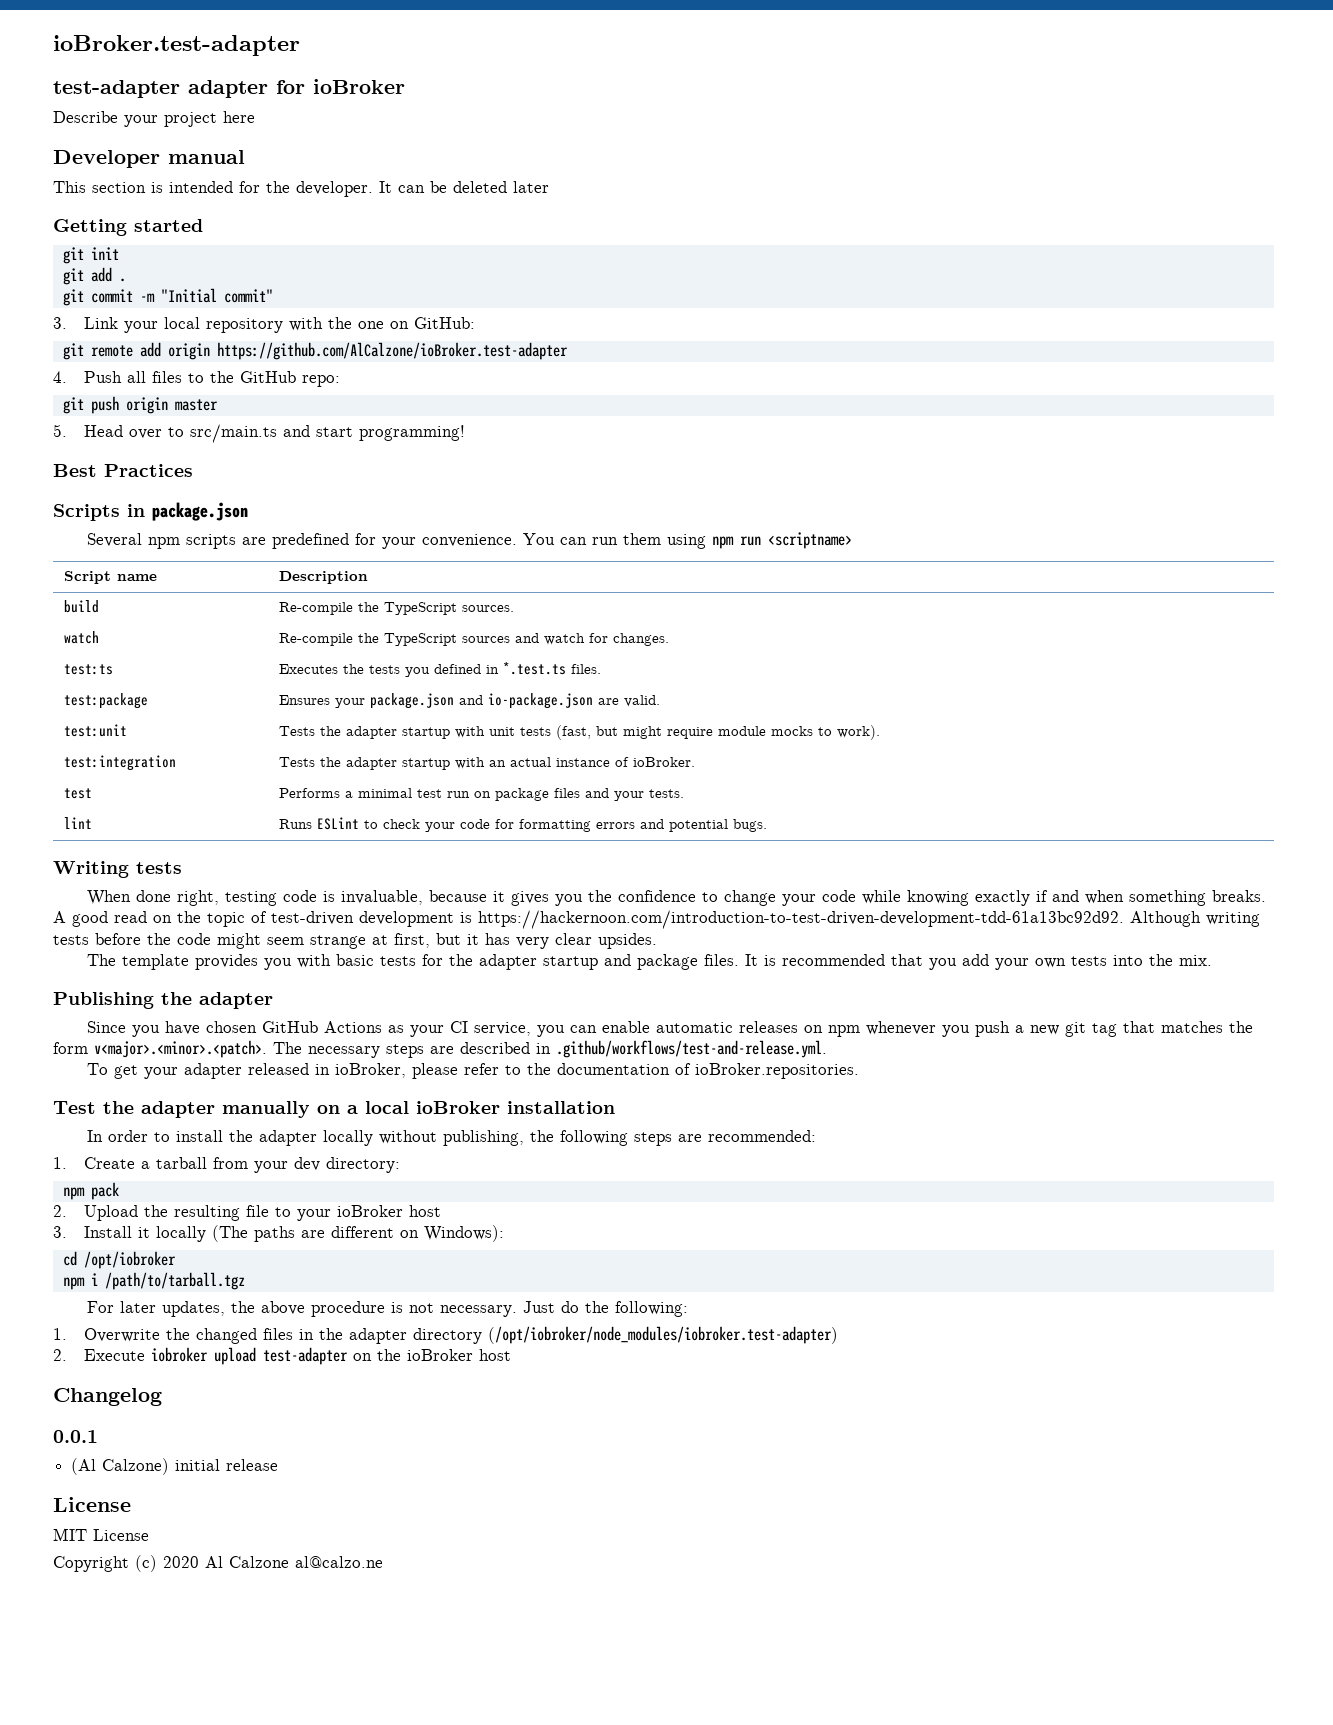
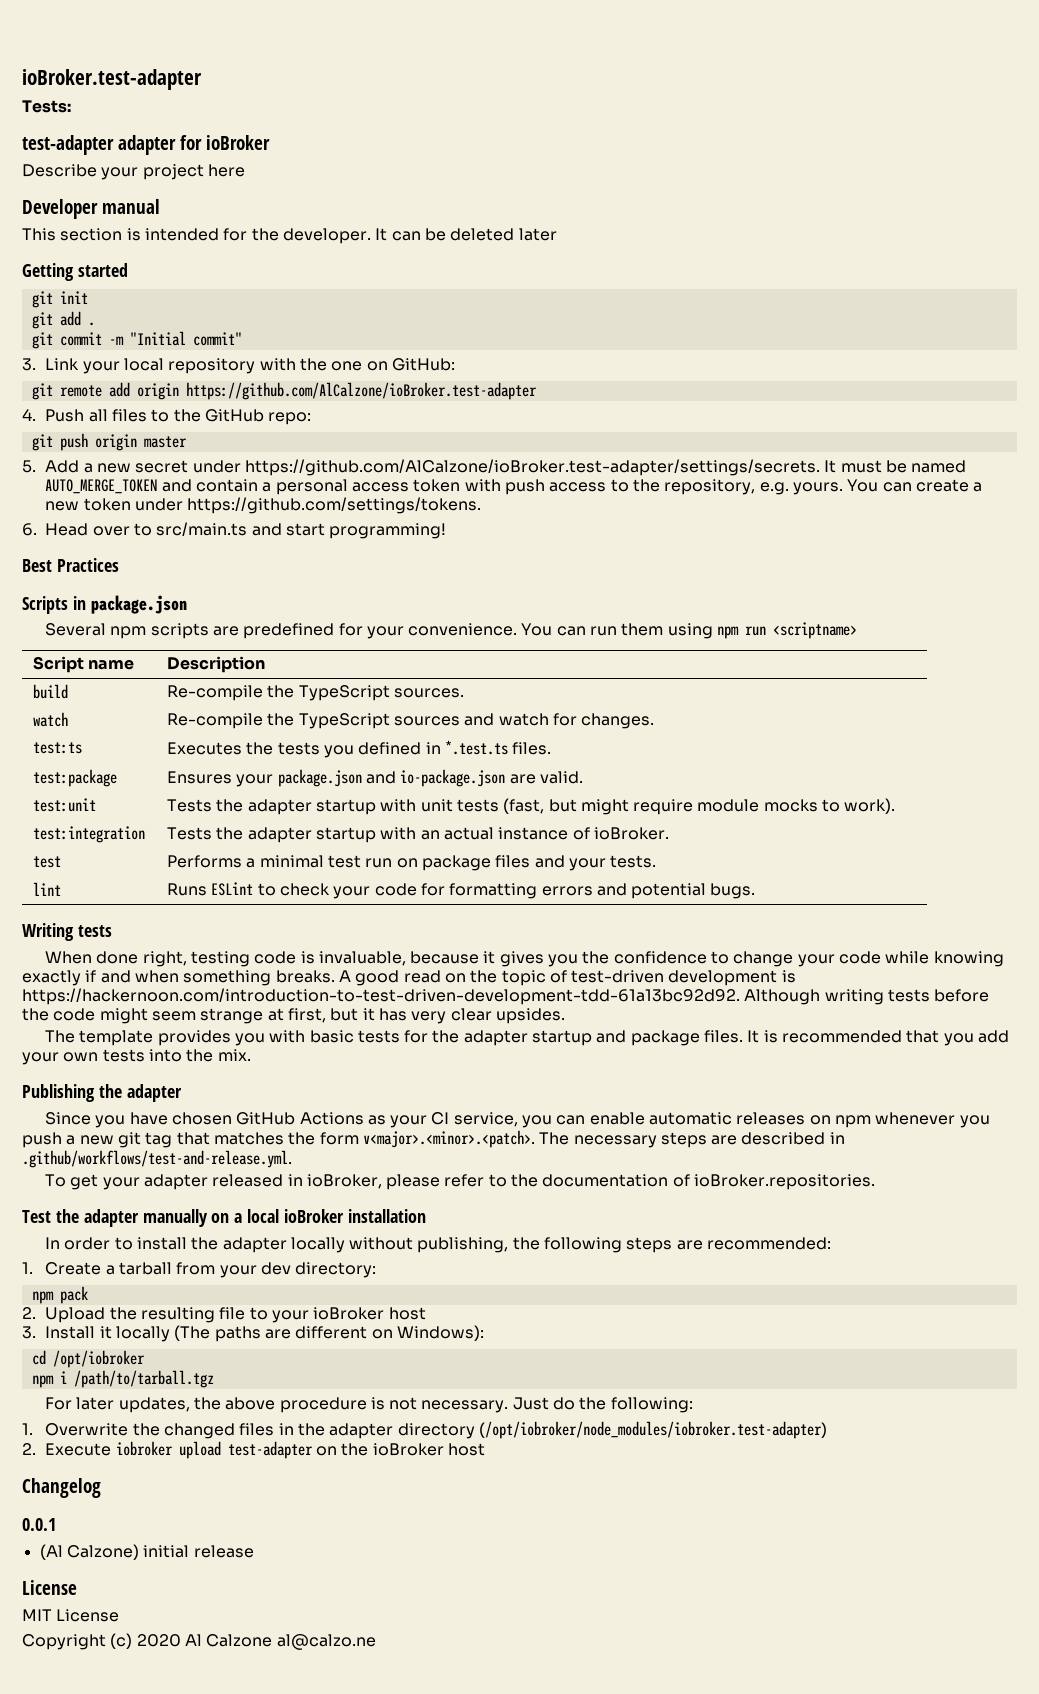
+ Tests:
- 5. Head over to src/main.ts and start programming!
+ 5. Add a new secret under https://github.com/AlCalzone/ioBroker.test-adapter/settings/secrets. It must be named AUTO_MERGE_TOKEN and contain a personal access token with push access to the repository, e.g. yours. You can create a new token under https://github.com/settings/tokens.
+ 6. Head over to src/main.ts and start programming!

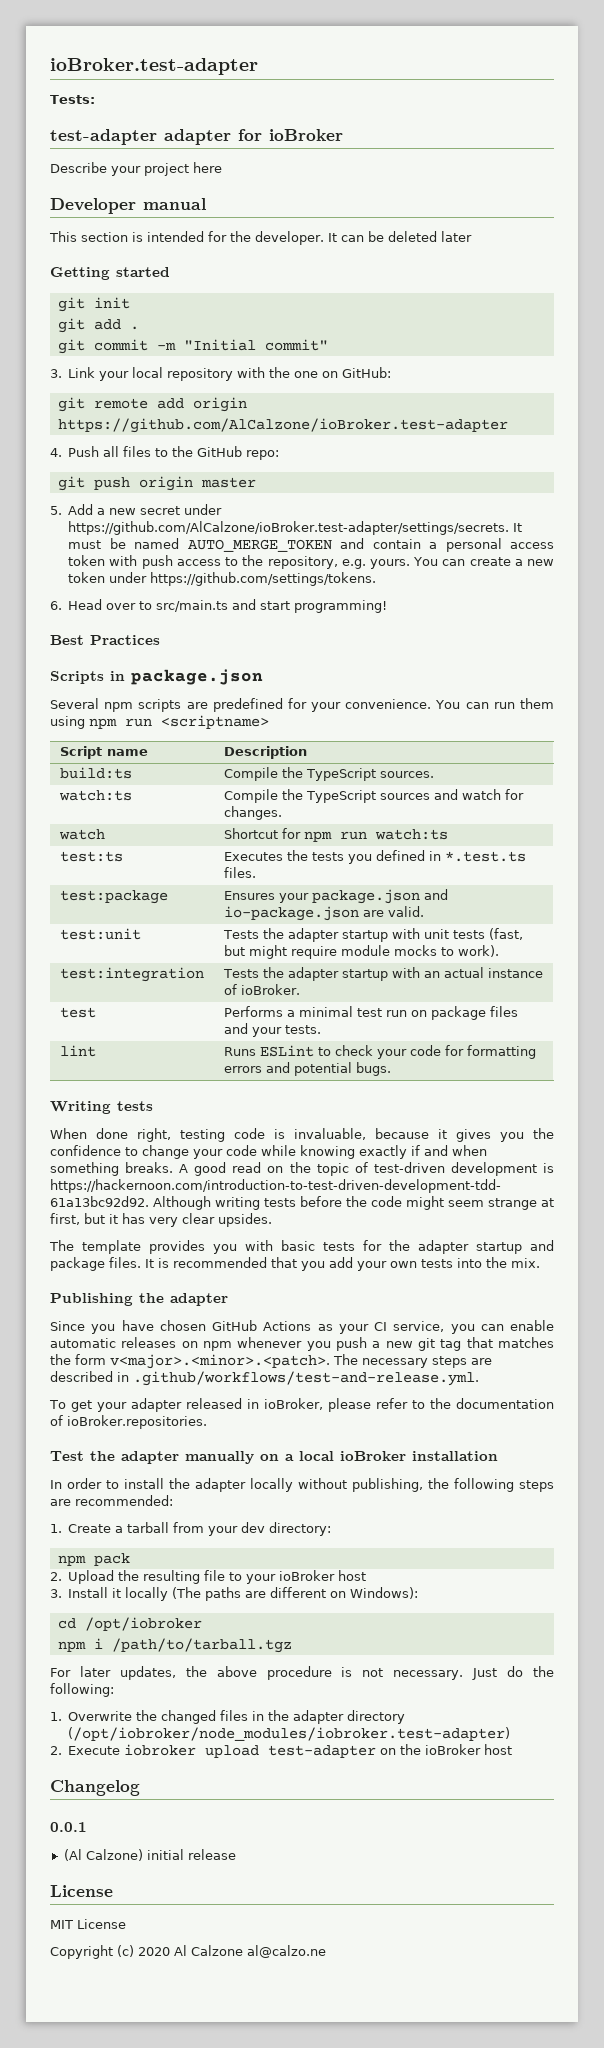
- build | Re-compile the TypeScript sources.
+ build:ts | Compile the TypeScript sources.
- watch | Re-compile the TypeScript sources and watch for changes.
+ watch:ts | Compile the TypeScript sources and watch for changes.
+ watch | Shortcut for npm run watch:ts

